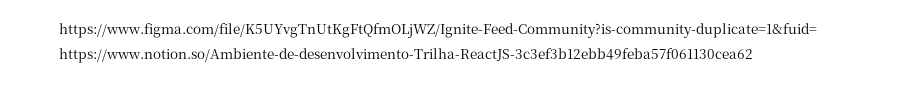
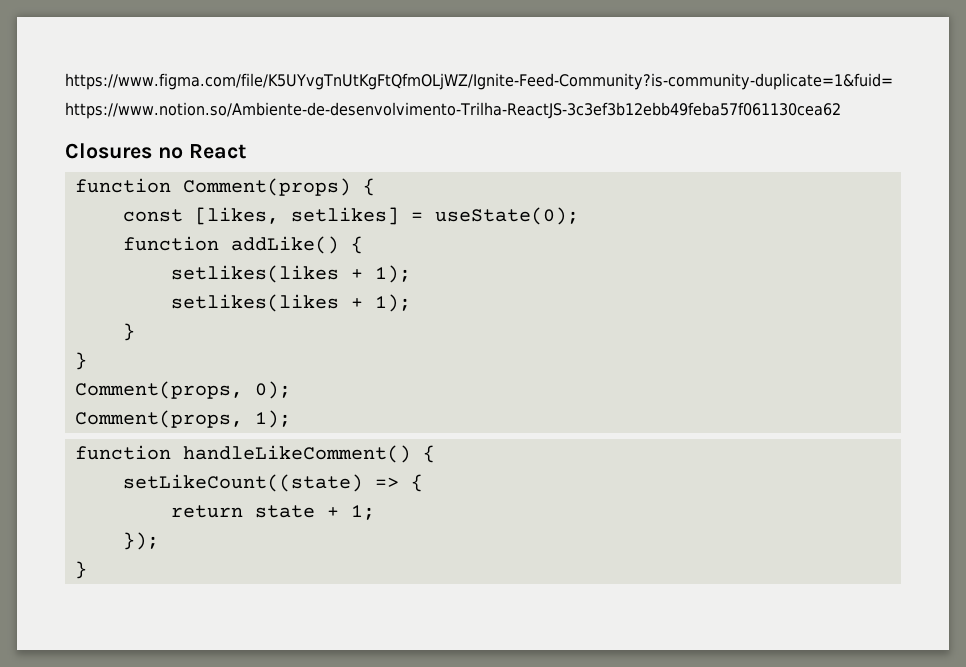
+ Closures no React
+ function Comment(props) {
+ const [likes, setlikes] = useState(0);
+ function addLike() {
+ setlikes(likes + 1);
+ setlikes(likes + 1);
+ }
+ }
+ Comment(props, 0);
+ Comment(props, 1);
+ function handleLikeComment() {
+ setLikeCount((state) => {
+ return state + 1;
+ });
+ }

